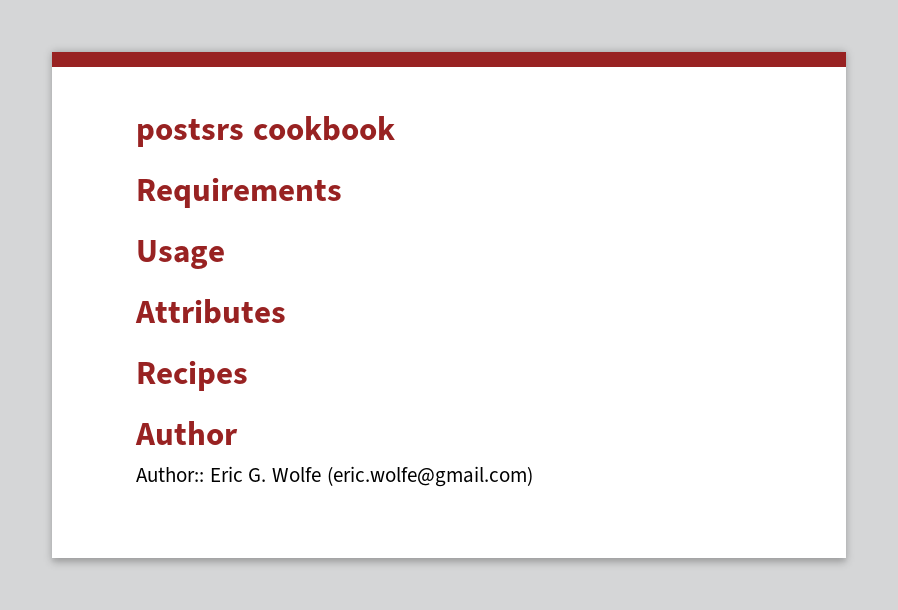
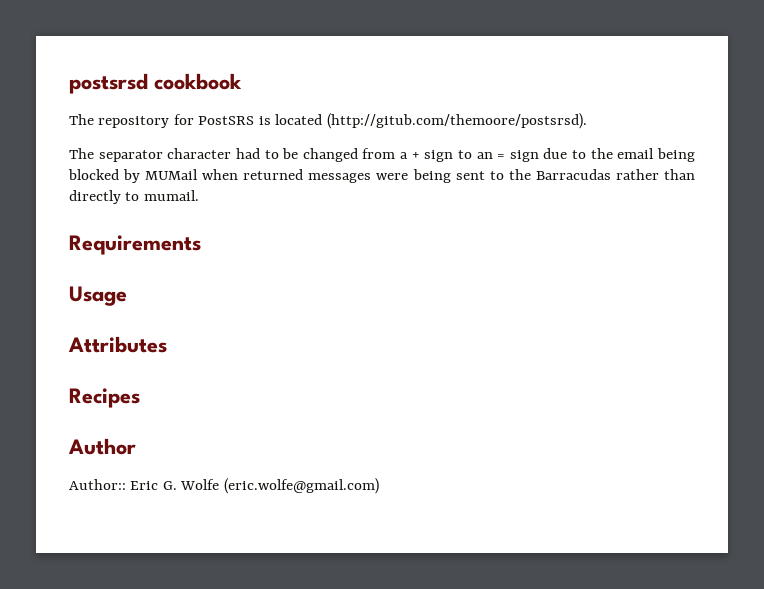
- postsrs cookbook
+ postsrsd cookbook
+ The repository for PostSRS is located (http://gitub.com/themoore/postsrsd).
+ The separator character had to be changed from a + sign to an = sign due to the email being blocked by MUMail when returned messages were being sent to the Barracudas rather than directly to mumail.

